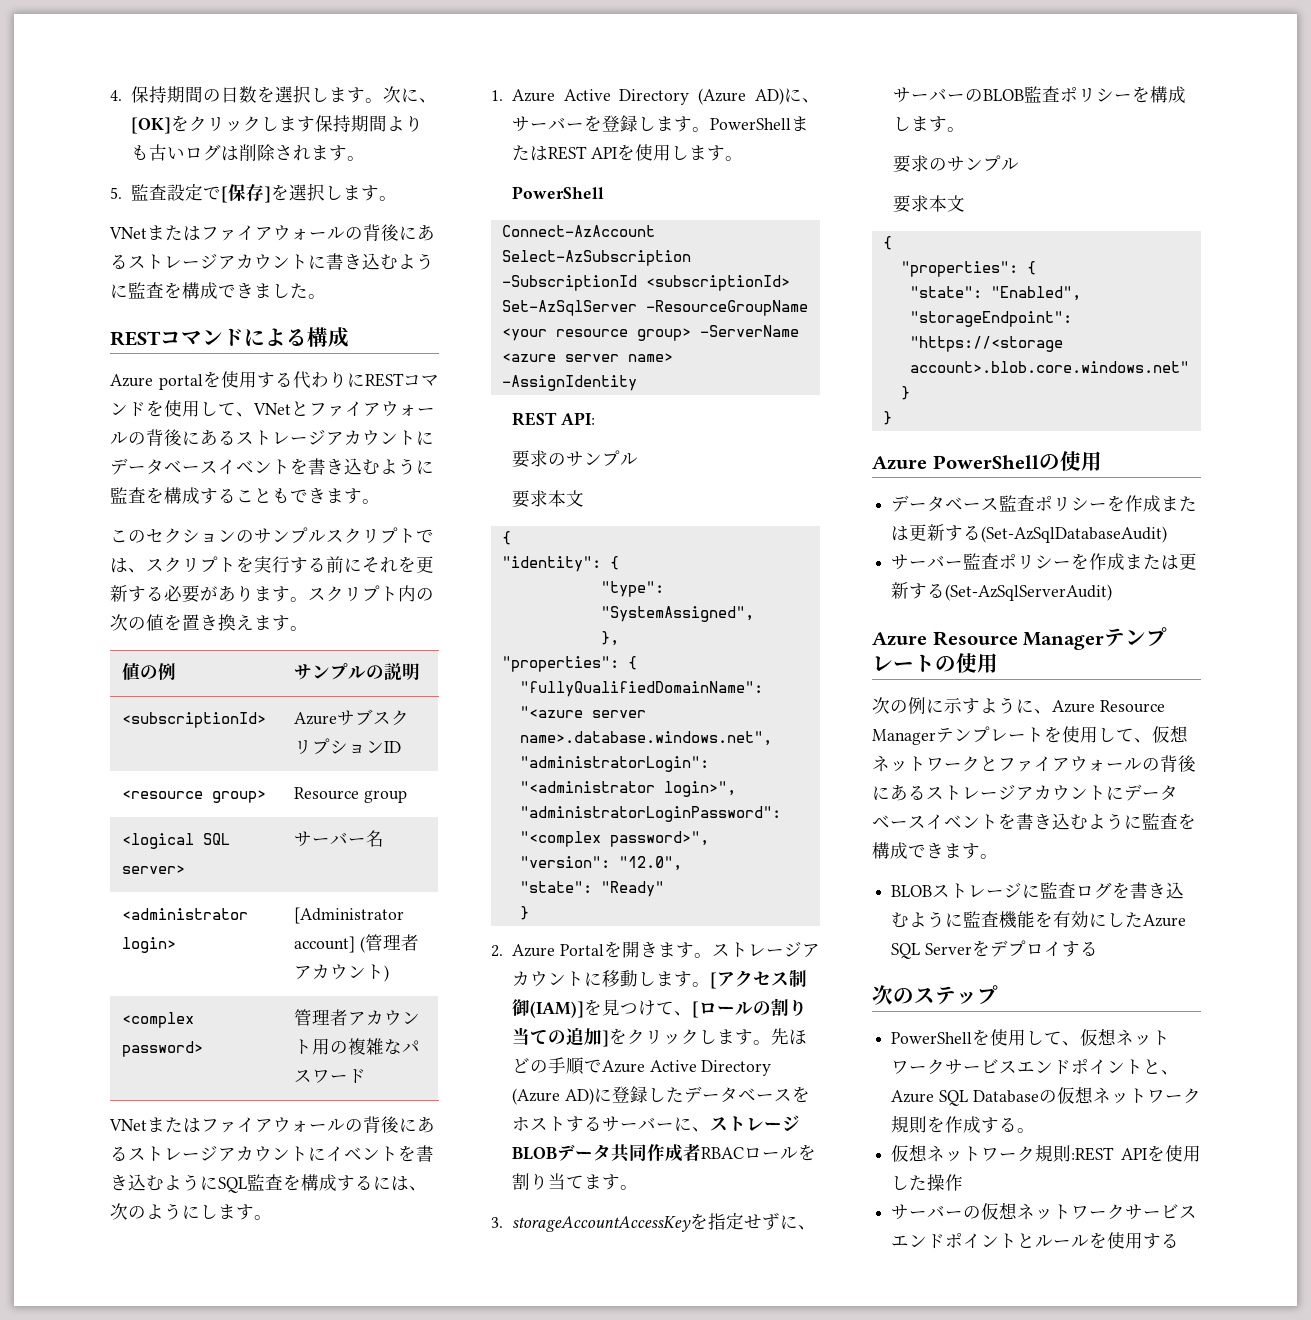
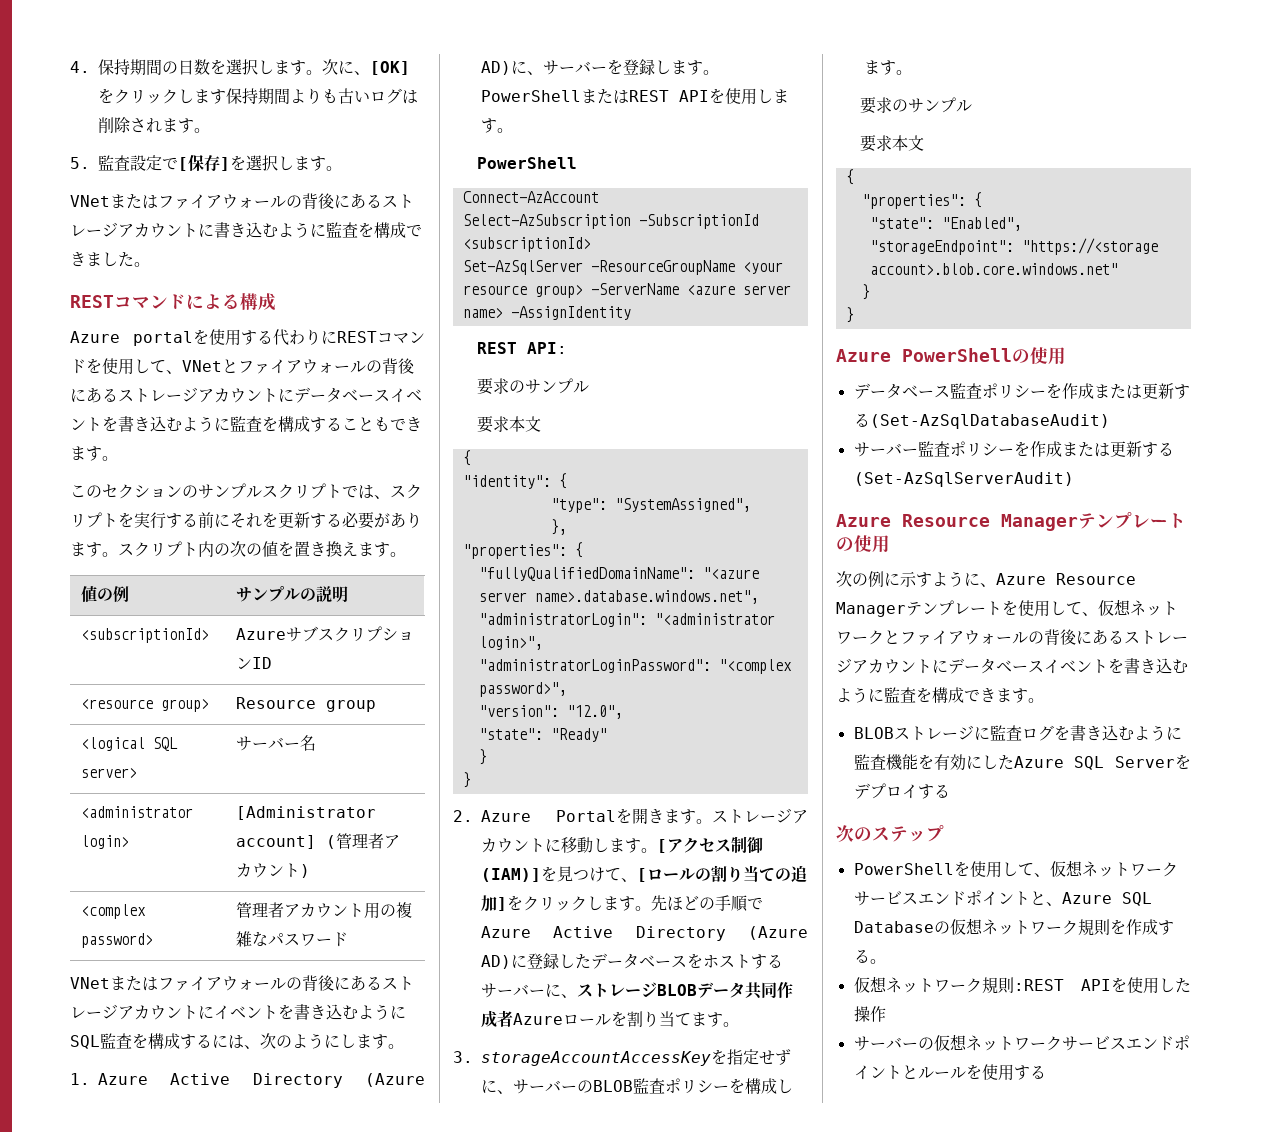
  "state": "Ready"
+ }
- 先ほどの手順でAzure Active Directory (Azure AD)に登録したデータベースをホストするサーバーに、ストレージBLOBデータ共同作成者RBACロールを割り当てます。
+ 先ほどの手順でAzure Active Directory (Azure AD)に登録したデータベースをホストするサーバーに、ストレージBLOBデータ共同作成者Azureロールを割り当てます。

